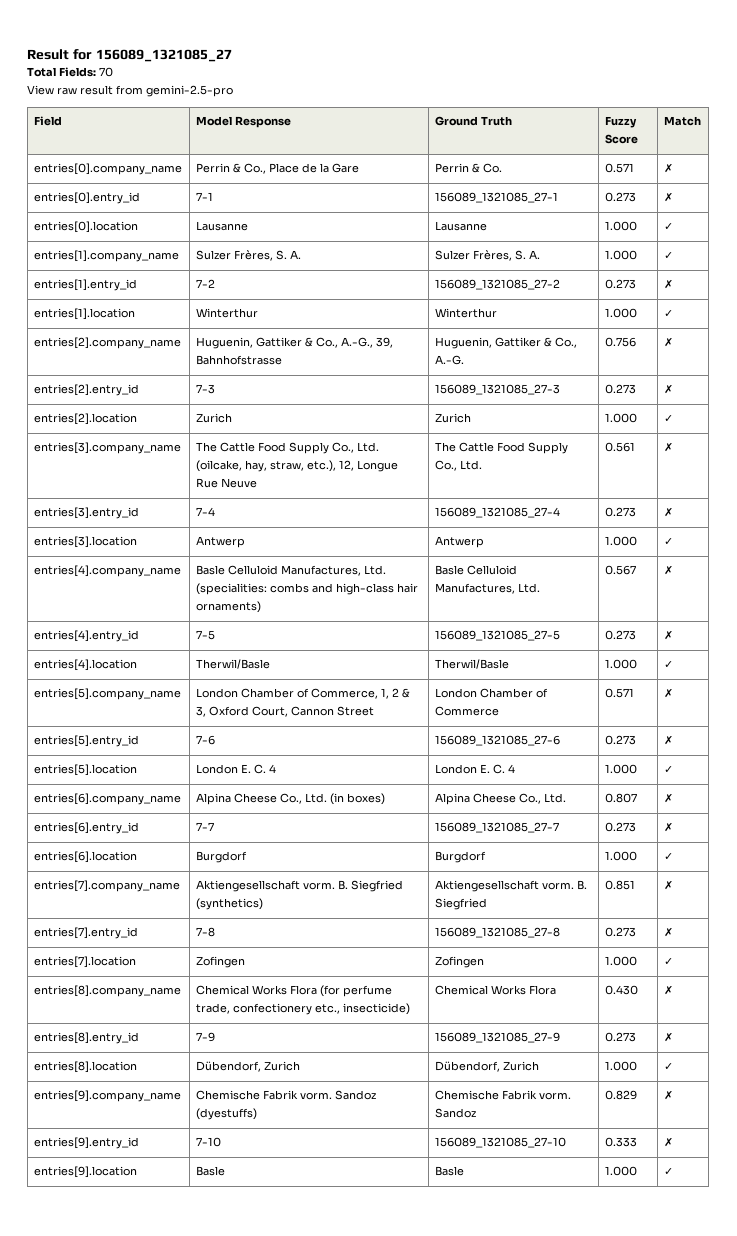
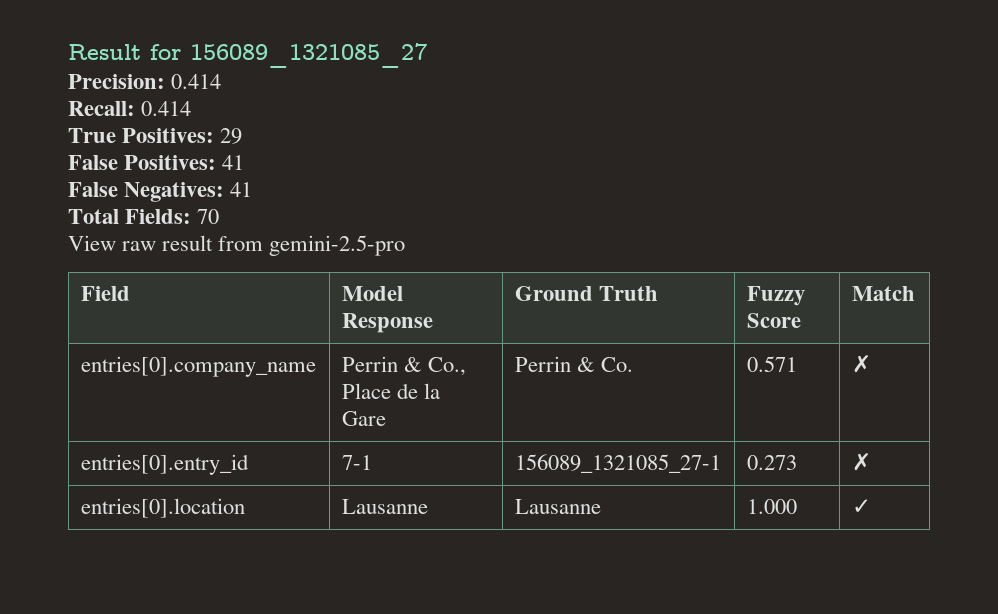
+ Precision: 0.414
+ Recall: 0.414
+ True Positives: 29
+ False Positives: 41
+ False Negatives: 41
- entries[1].company_name | Sulzer Frères, S. A. | Sulzer Frères, S. A. | 1.000 | ✓
- entries[1].entry_id | 7-2 | 156089_1321085_27-2 | 0.273 | ✗
- entries[1].location | Winterthur | Winterthur | 1.000 | ✓
- entries[2].company_name | Huguenin, Gattiker & Co., A.-G., 39, Bahnhofstrasse | Huguenin, Gattiker & Co., A.-G. | 0.756 | ✗
- entries[2].entry_id | 7-3 | 156089_1321085_27-3 | 0.273 | ✗
- entries[2].location | Zurich | Zurich | 1.000 | ✓
- entries[3].company_name | The Cattle Food Supply Co., Ltd. (oilcake, hay, straw, etc.), 12, Longue Rue Neuve | The Cattle Food Supply Co., Ltd. | 0.561 | ✗
- entries[3].entry_id | 7-4 | 156089_1321085_27-4 | 0.273 | ✗
- entries[3].location | Antwerp | Antwerp | 1.000 | ✓
- entries[4].company_name | Basle Celluloid Manufactures, Ltd. (specialities: combs and high-class hair ornaments) | Basle Celluloid Manufactures, Ltd. | 0.567 | ✗
- entries[4].entry_id | 7-5 | 156089_1321085_27-5 | 0.273 | ✗
- entries[4].location | Therwil/Basle | Therwil/Basle | 1.000 | ✓
- entries[5].company_name | London Chamber of Commerce, 1, 2 & 3, Oxford Court, Cannon Street | London Chamber of Commerce | 0.571 | ✗
- entries[5].entry_id | 7-6 | 156089_1321085_27-6 | 0.273 | ✗
- entries[5].location | London E. C. 4 | London E. C. 4 | 1.000 | ✓
- entries[6].company_name | Alpina Cheese Co., Ltd. (in boxes) | Alpina Cheese Co., Ltd. | 0.807 | ✗
- entries[6].entry_id | 7-7 | 156089_1321085_27-7 | 0.273 | ✗
- entries[6].location | Burgdorf | Burgdorf | 1.000 | ✓
- entries[7].company_name | Aktiengesellschaft vorm. B. Siegfried (synthetics) | Aktiengesellschaft vorm. B. Siegfried | 0.851 | ✗
- entries[7].entry_id | 7-8 | 156089_1321085_27-8 | 0.273 | ✗
- entries[7].location | Zofingen | Zofingen | 1.000 | ✓
- entries[8].company_name | Chemical Works Flora (for perfume trade, confectionery etc., insecticide) | Chemical Works Flora | 0.430 | ✗
- entries[8].entry_id | 7-9 | 156089_1321085_27-9 | 0.273 | ✗
- entries[8].location | Dübendorf, Zurich | Dübendorf, Zurich | 1.000 | ✓
- entries[9].company_name | Chemische Fabrik vorm. Sandoz (dyestuffs) | Chemische Fabrik vorm. Sandoz | 0.829 | ✗
- entries[9].entry_id | 7-10 | 156089_1321085_27-10 | 0.333 | ✗
- entries[9].location | Basle | Basle | 1.000 | ✓

